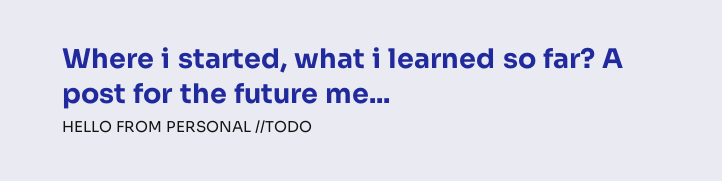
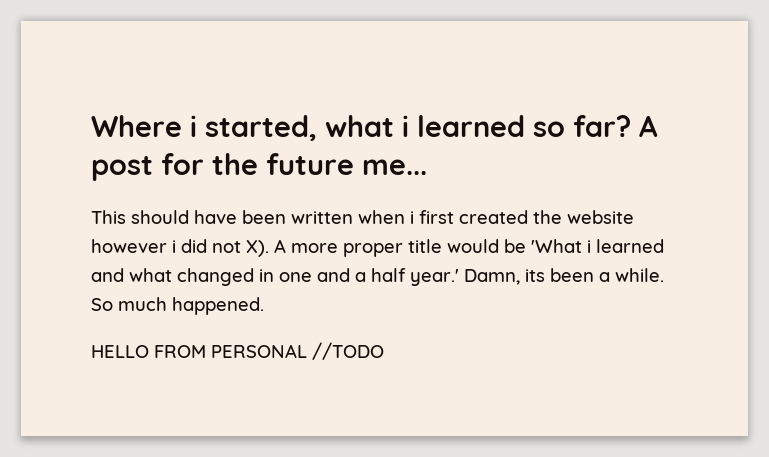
+ This should have been written when i first created the website however i did not X). A more proper title would be 'What i learned and what changed in one and a half year.' Damn, its been a while. So much happened.

